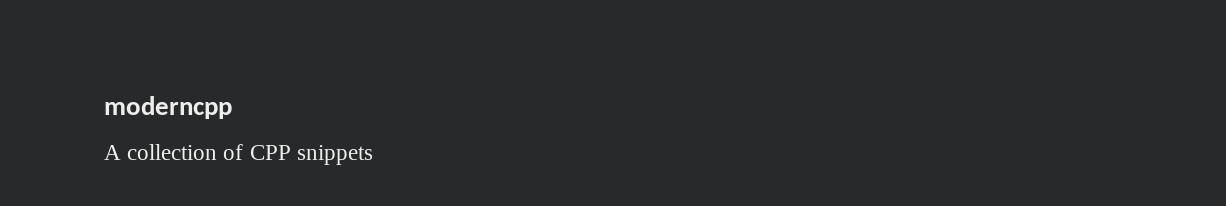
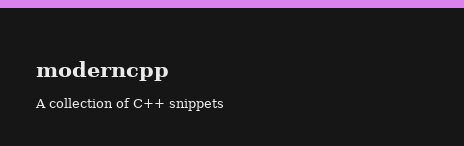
- A collection of CPP snippets
+ A collection of C++ snippets

